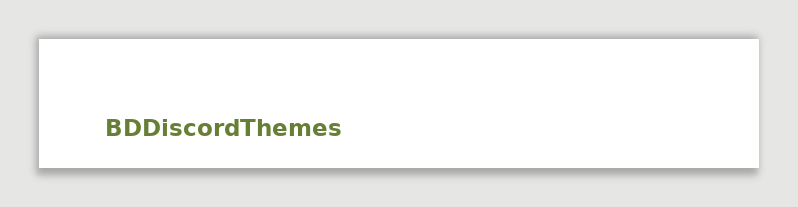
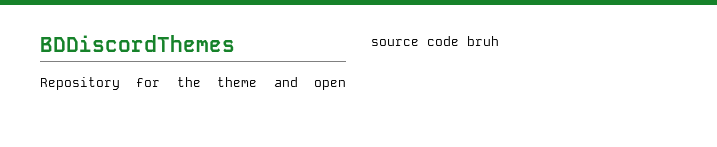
+ Repository for the theme and open source code bruh

